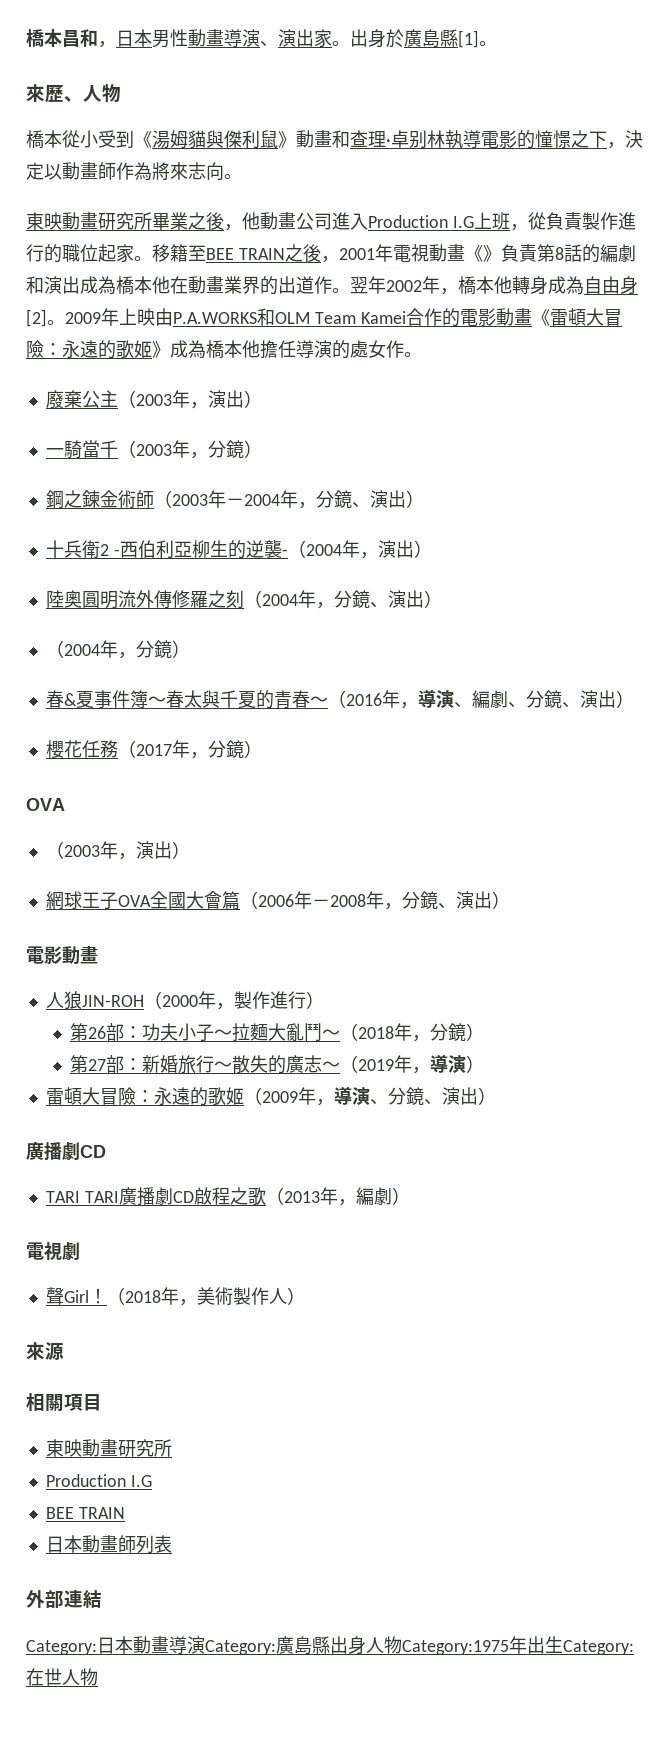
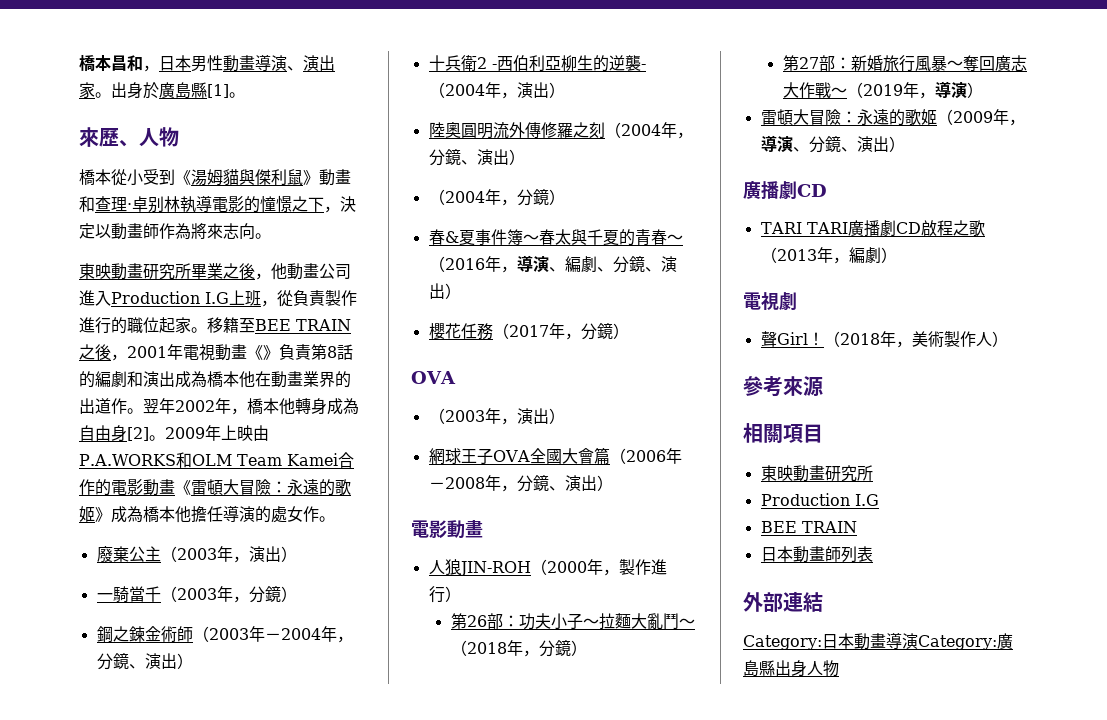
- 第27部：新婚旅行～散失的廣志～（2019年，導演）
+ 第27部：新婚旅行風暴～奪回廣志大作戰～（2019年，導演）
- 來源
+ 參考來源
- Category:日本動畫導演Category:廣島縣出身人物Category:1975年出生Category:在世人物
+ Category:日本動畫導演Category:廣島縣出身人物

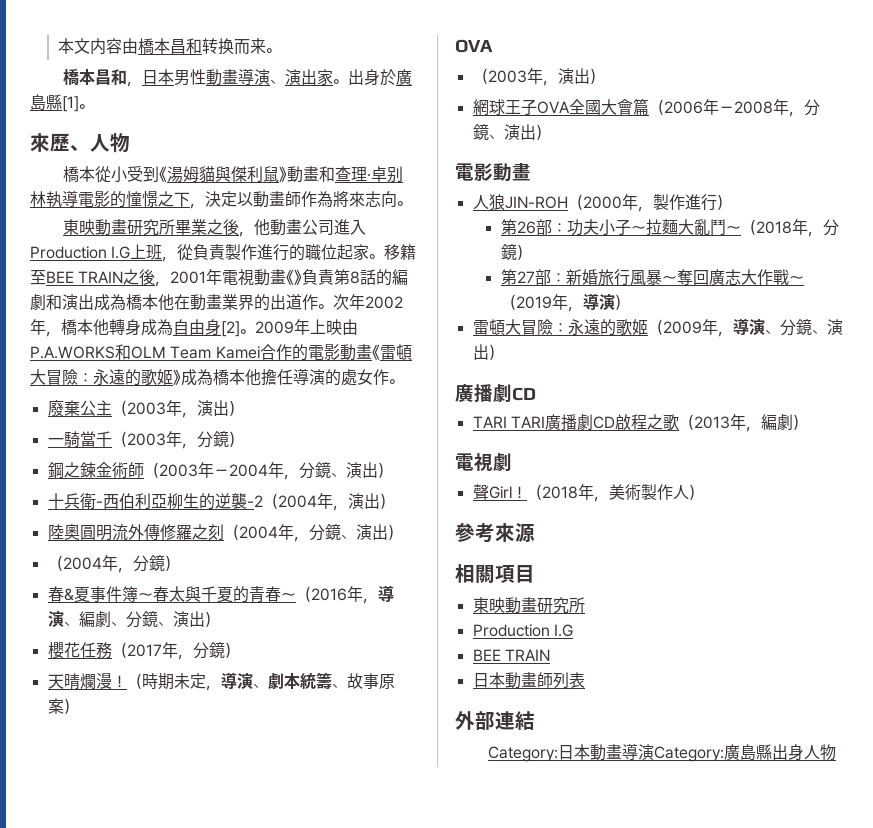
+ 本文内容由橋本昌和转换而来。
- 翌年2002年，橋本他轉身成為自由身[2]。
+ 次年2002年，橋本他轉身成為自由身[2]。
- 十兵衛2 -西伯利亞柳生的逆襲-（2004年，演出）
+ 十兵衛-西伯利亞柳生的逆襲-2（2004年，演出）
+ 天晴爛漫！（時期未定，導演、劇本統籌、故事原案）

